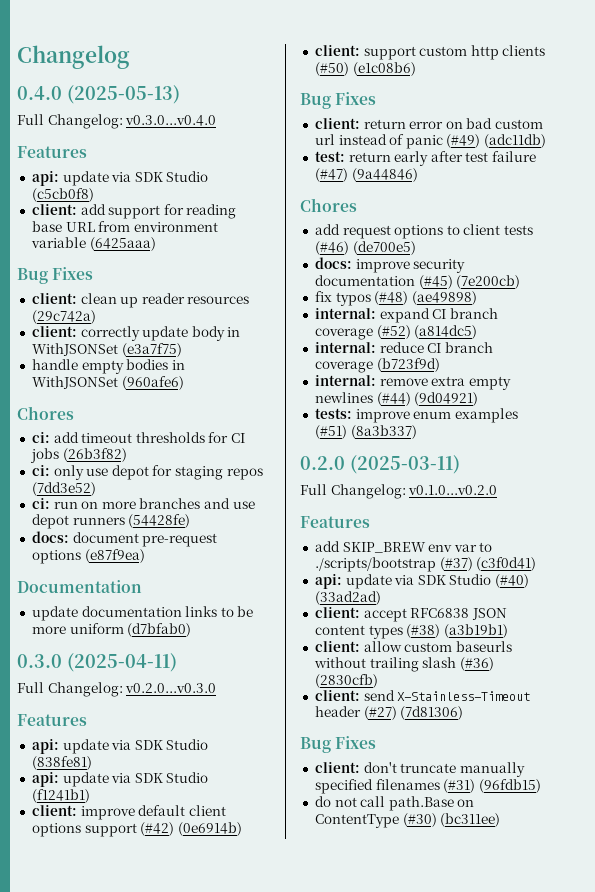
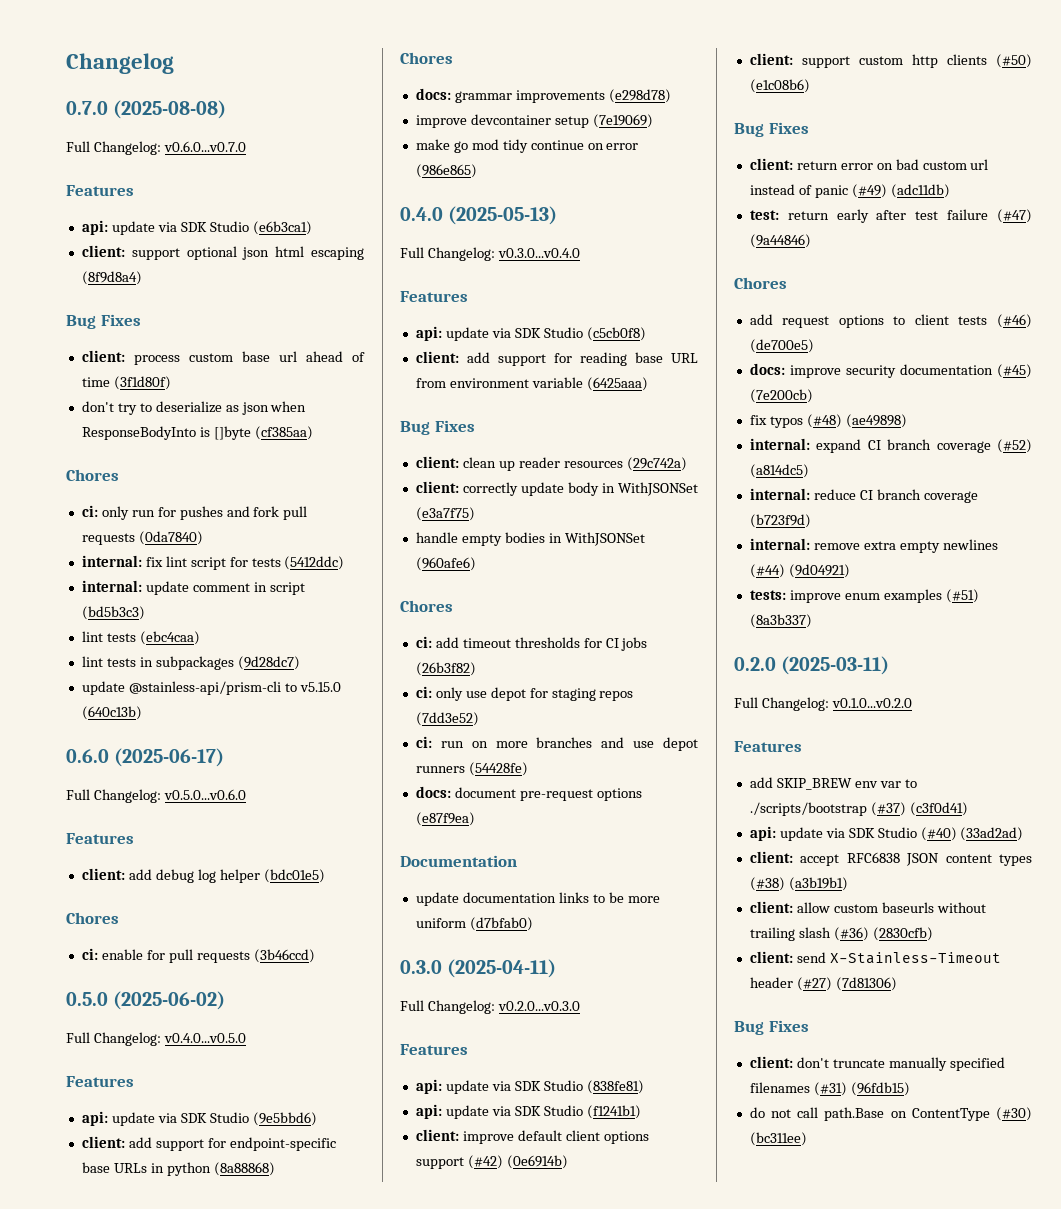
+ 0.7.0 (2025-08-08)
+ Full Changelog: v0.6.0...v0.7.0
+ Features
+ api: update via SDK Studio (e6b3ca1)
+ client: support optional json html escaping (8f9d8a4)
+ Bug Fixes
+ client: process custom base url ahead of time (3f1d80f)
+ don't try to deserialize as json when ResponseBodyInto is []byte (cf385aa)
+ Chores
+ ci: only run for pushes and fork pull requests (0da7840)
+ internal: fix lint script for tests (5412ddc)
+ internal: update comment in script (bd5b3c3)
+ lint tests (ebc4caa)
+ lint tests in subpackages (9d28dc7)
+ update @stainless-api/prism-cli to v5.15.0 (640c13b)
+ 0.6.0 (2025-06-17)
+ Full Changelog: v0.5.0...v0.6.0
+ Features
+ client: add debug log helper (bdc01e5)
+ Chores
+ ci: enable for pull requests (3b46ccd)
+ 0.5.0 (2025-06-02)
+ Full Changelog: v0.4.0...v0.5.0
+ Features
+ api: update via SDK Studio (9e5bbd6)
+ client: add support for endpoint-specific base URLs in python (8a88868)
+ Chores
+ docs: grammar improvements (e298d78)
+ improve devcontainer setup (7e19069)
+ make go mod tidy continue on error (986e865)

